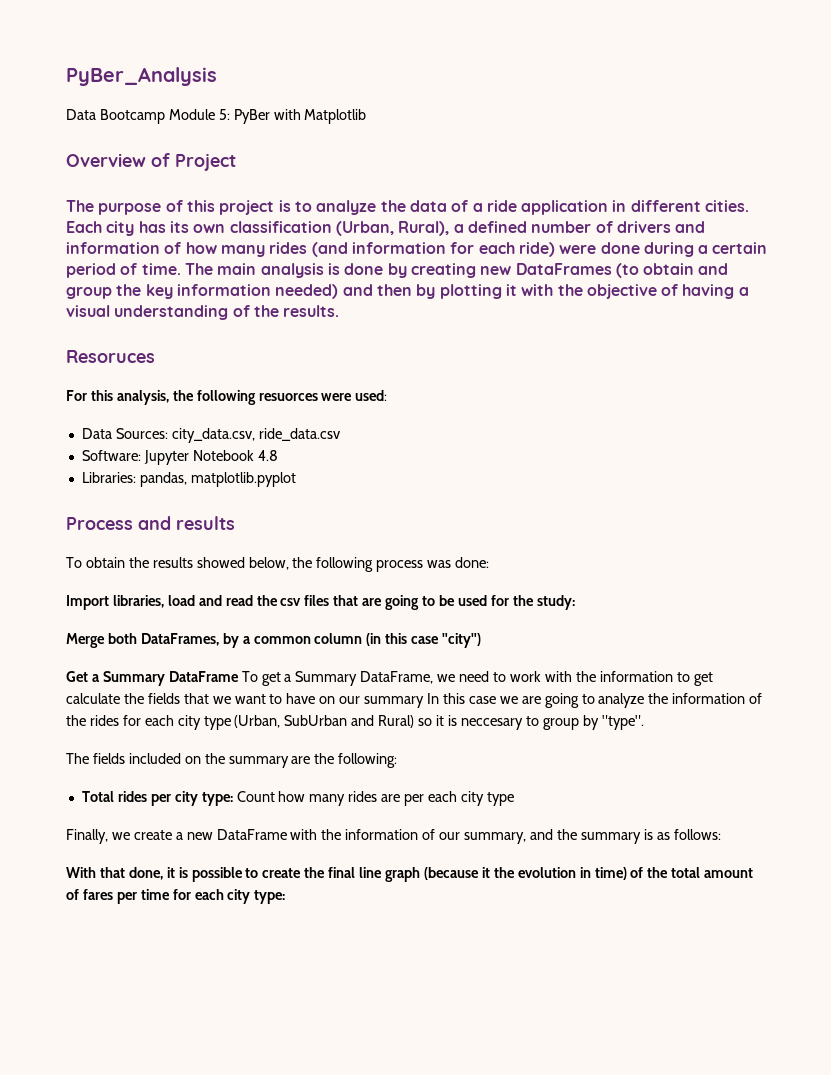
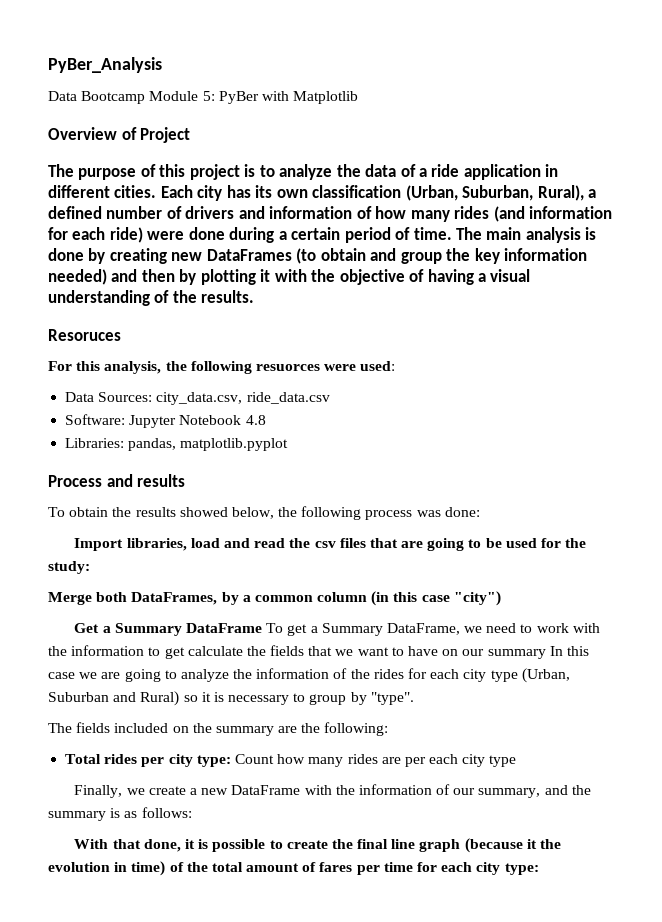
- Each city has its own classification (Urban, Rural), a defined number of drivers and information of how many rides (and information for each ride) were done during a certain period of time.
+ Each city has its own classification (Urban, Suburban, Rural), a defined number of drivers and information of how many rides (and information for each ride) were done during a certain period of time.
- Get a Summary DataFrame To get a Summary DataFrame, we need to work with the information to get calculate the fields that we want to have on our summary In this case we are going to analyze the information of the rides for each city type (Urban, SubUrban and Rural) so it is neccesary to group by "type".
+ Get a Summary DataFrame To get a Summary DataFrame, we need to work with the information to get calculate the fields that we want to have on our summary In this case we are going to analyze the information of the rides for each city type (Urban, Suburban and Rural) so it is necessary to group by "type".

